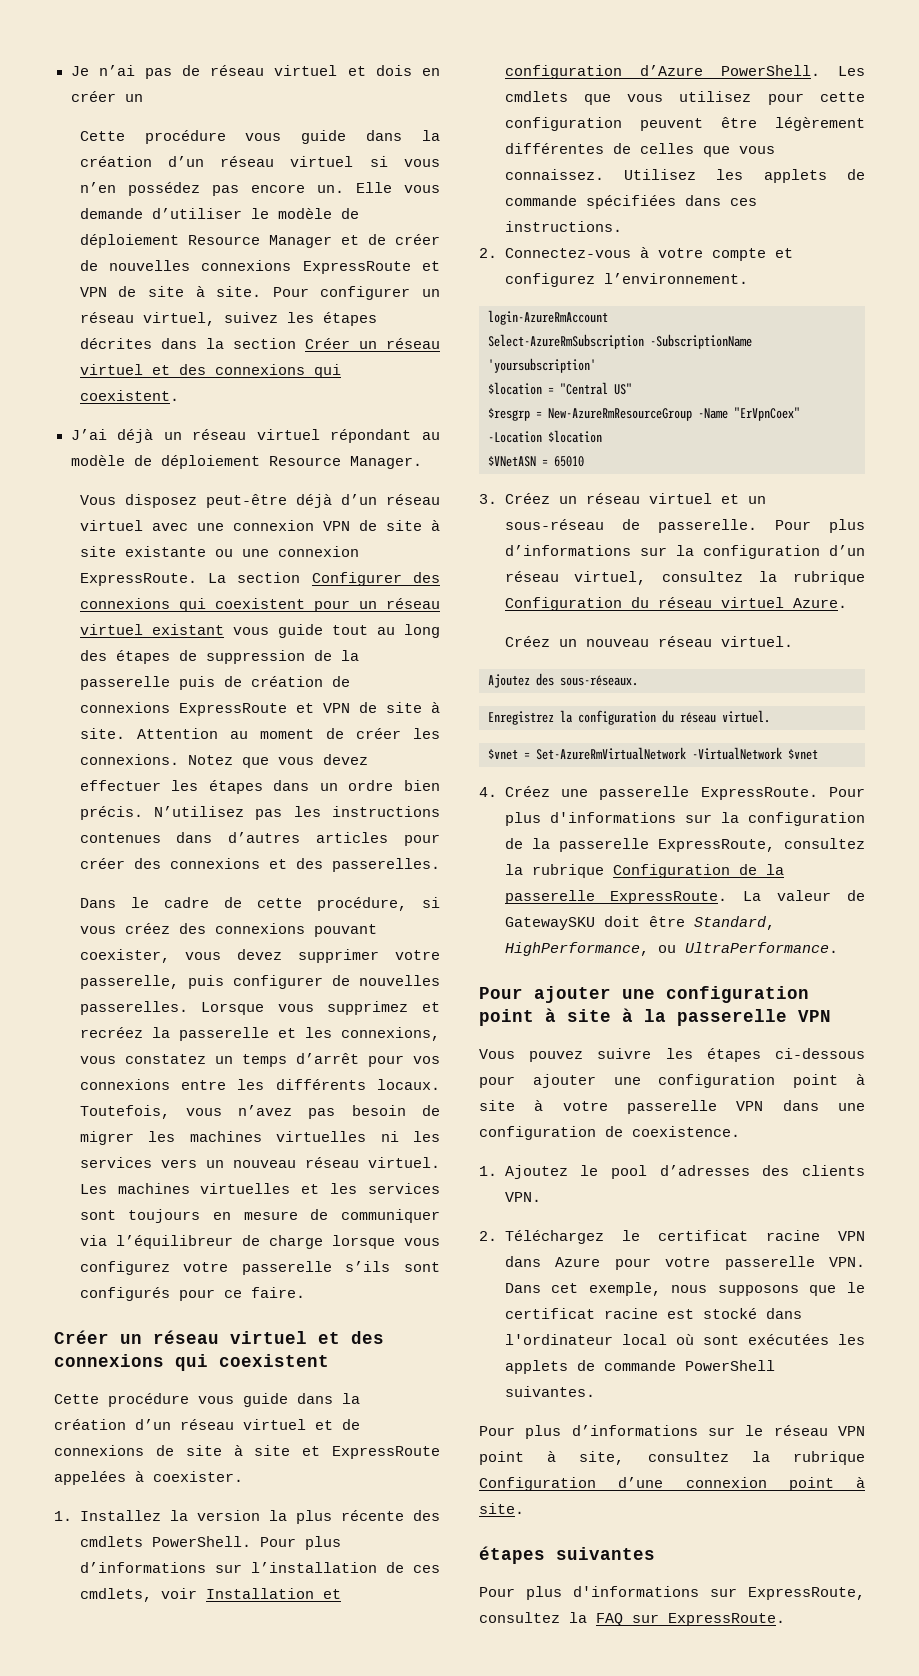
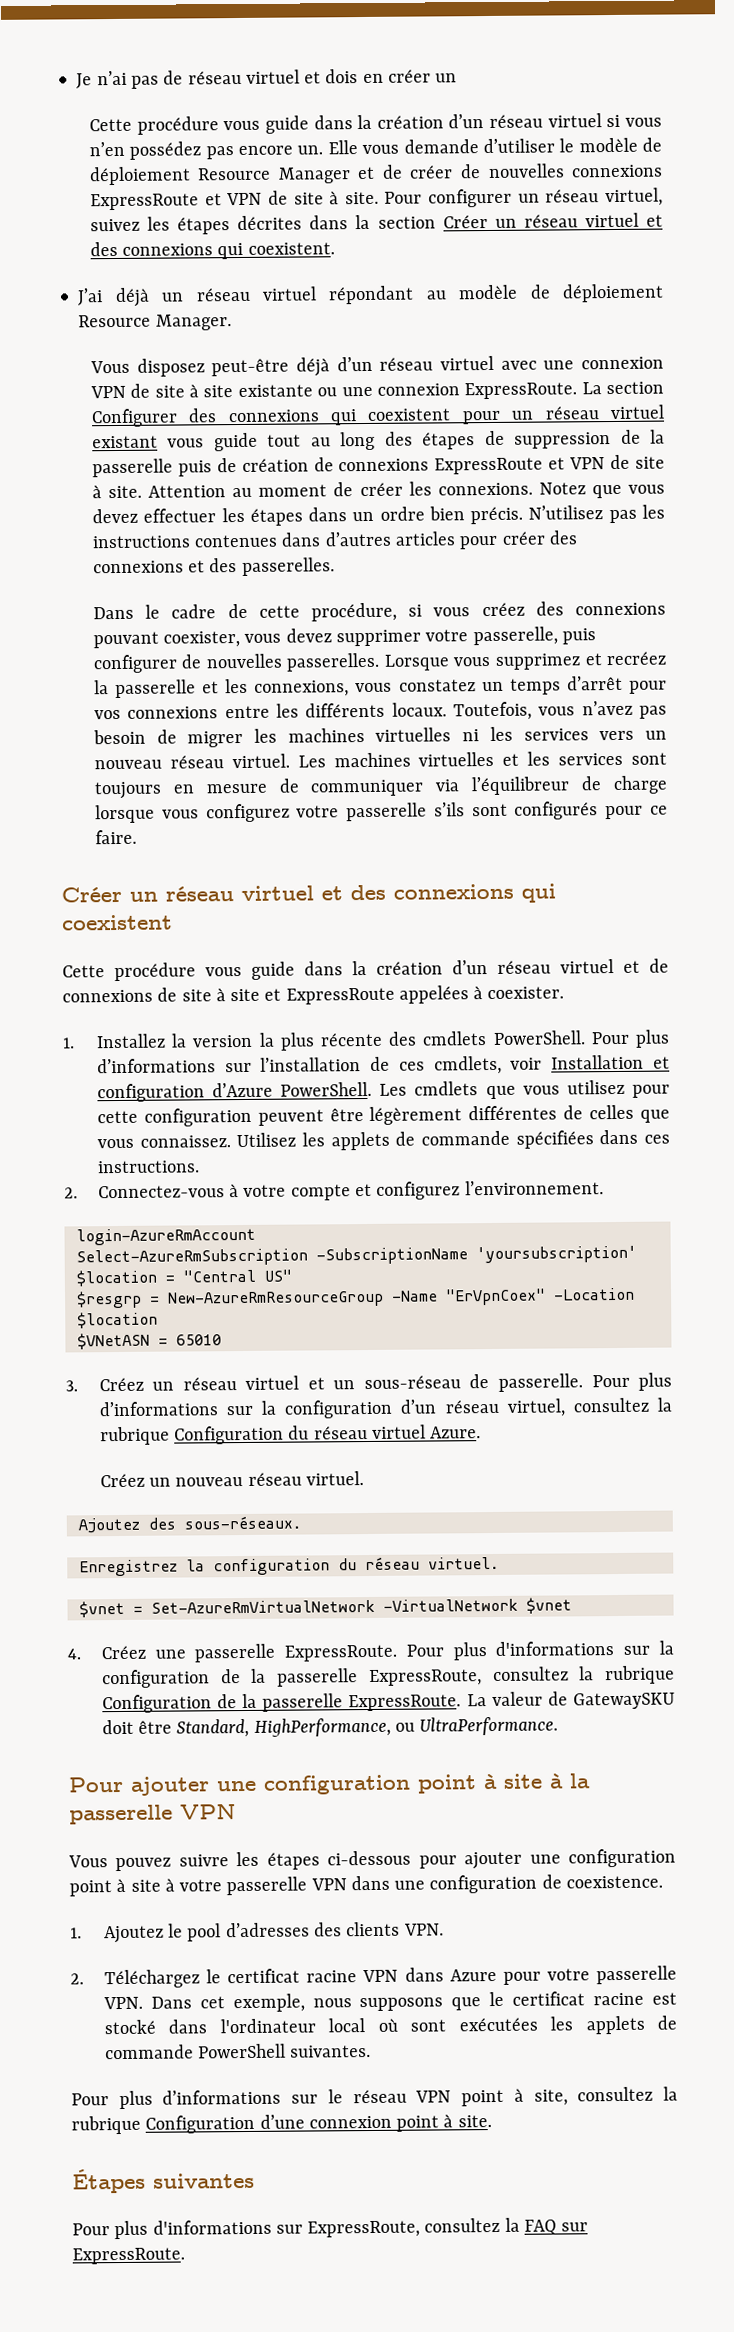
- étapes suivantes
+ Étapes suivantes

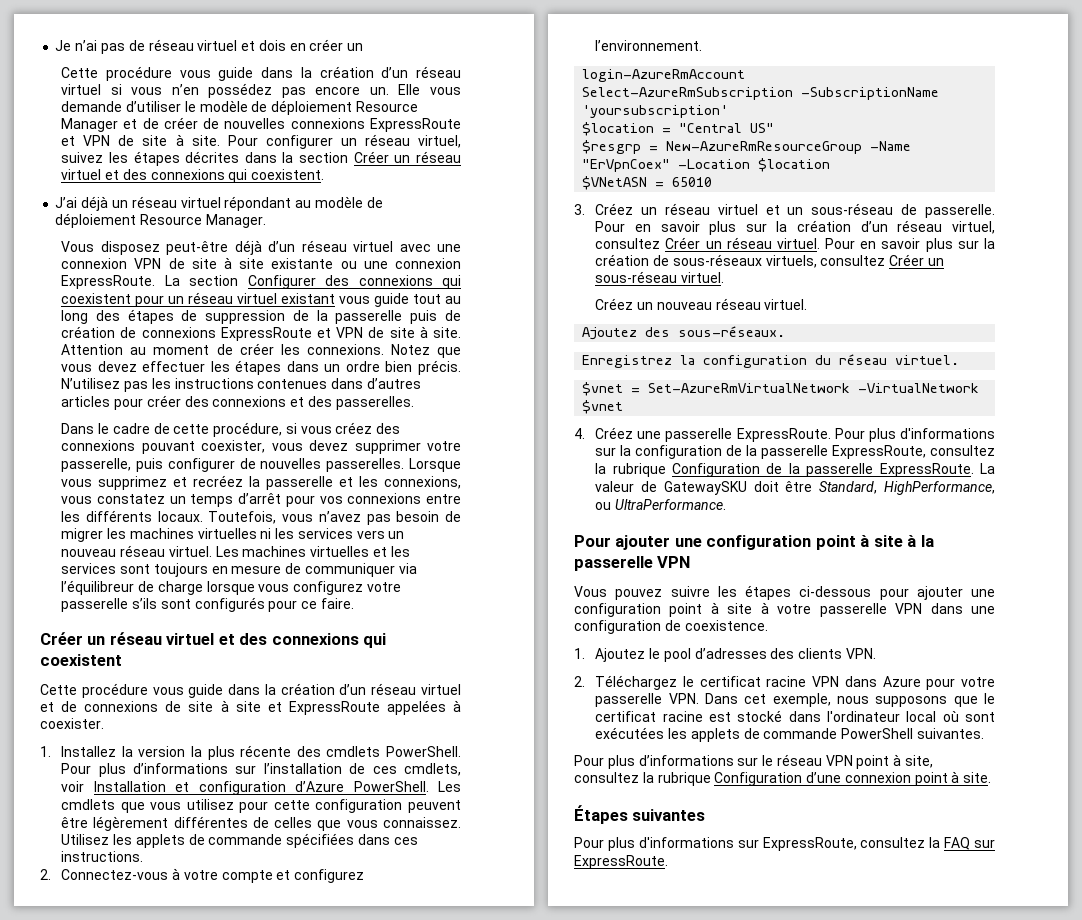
- Pour plus d’informations sur la configuration d’un réseau virtuel, consultez la rubrique Configuration du réseau virtuel Azure.
+ Pour en savoir plus sur la création d’un réseau virtuel, consultez Créer un réseau virtuel. Pour en savoir plus sur la création de sous-réseaux virtuels, consultez Créer un sous-réseau virtuel.

